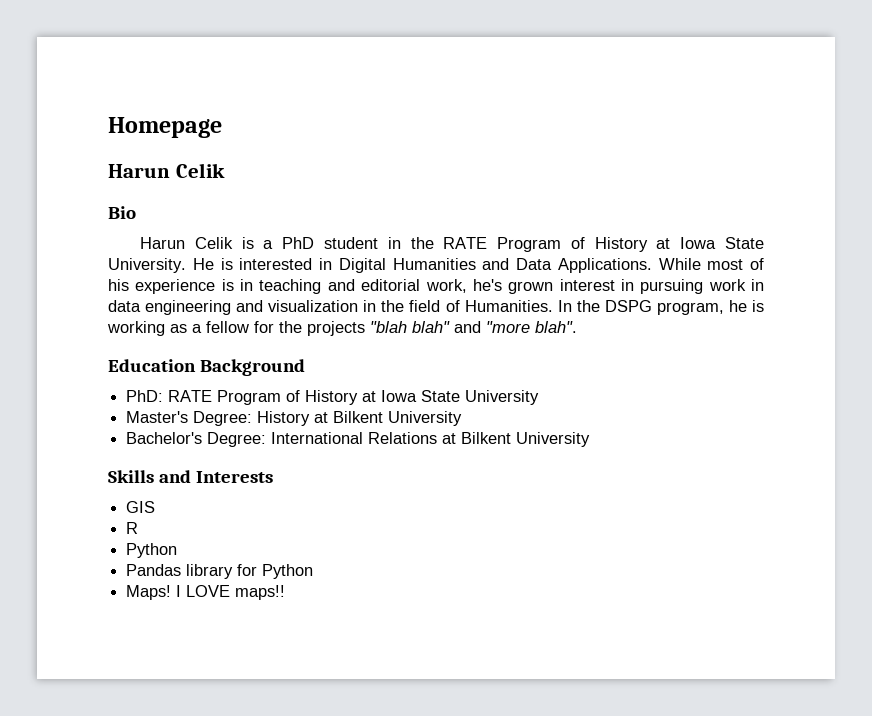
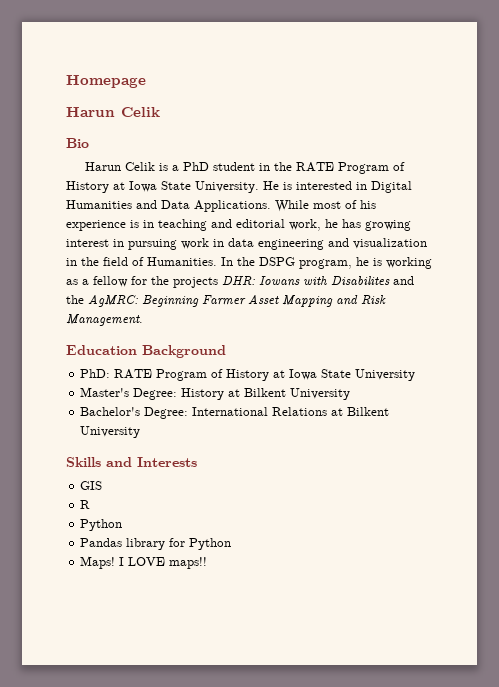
- While most of his experience is in teaching and editorial work, he's grown interest in pursuing work in data engineering and visualization in the field of Humanities.
+ While most of his experience is in teaching and editorial work, he has growing interest in pursuing work in data engineering and visualization in the field of Humanities.
- In the DSPG program, he is working as a fellow for the projects "blah blah" and "more blah".
+ In the DSPG program, he is working as a fellow for the projects DHR: Iowans with Disabilites and the AgMRC: Beginning Farmer Asset Mapping and Risk Management.

